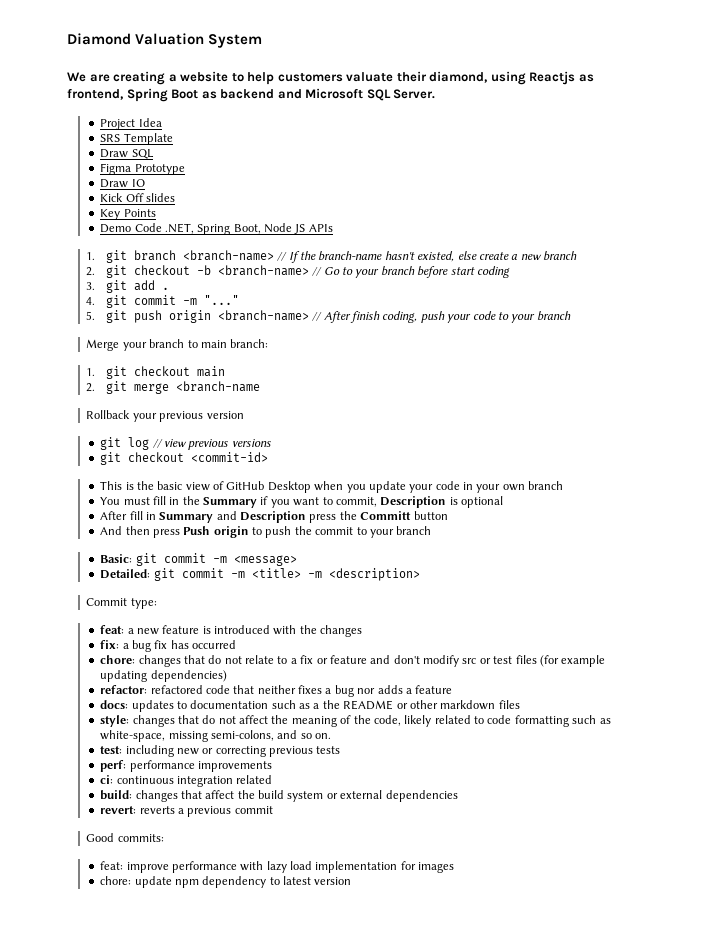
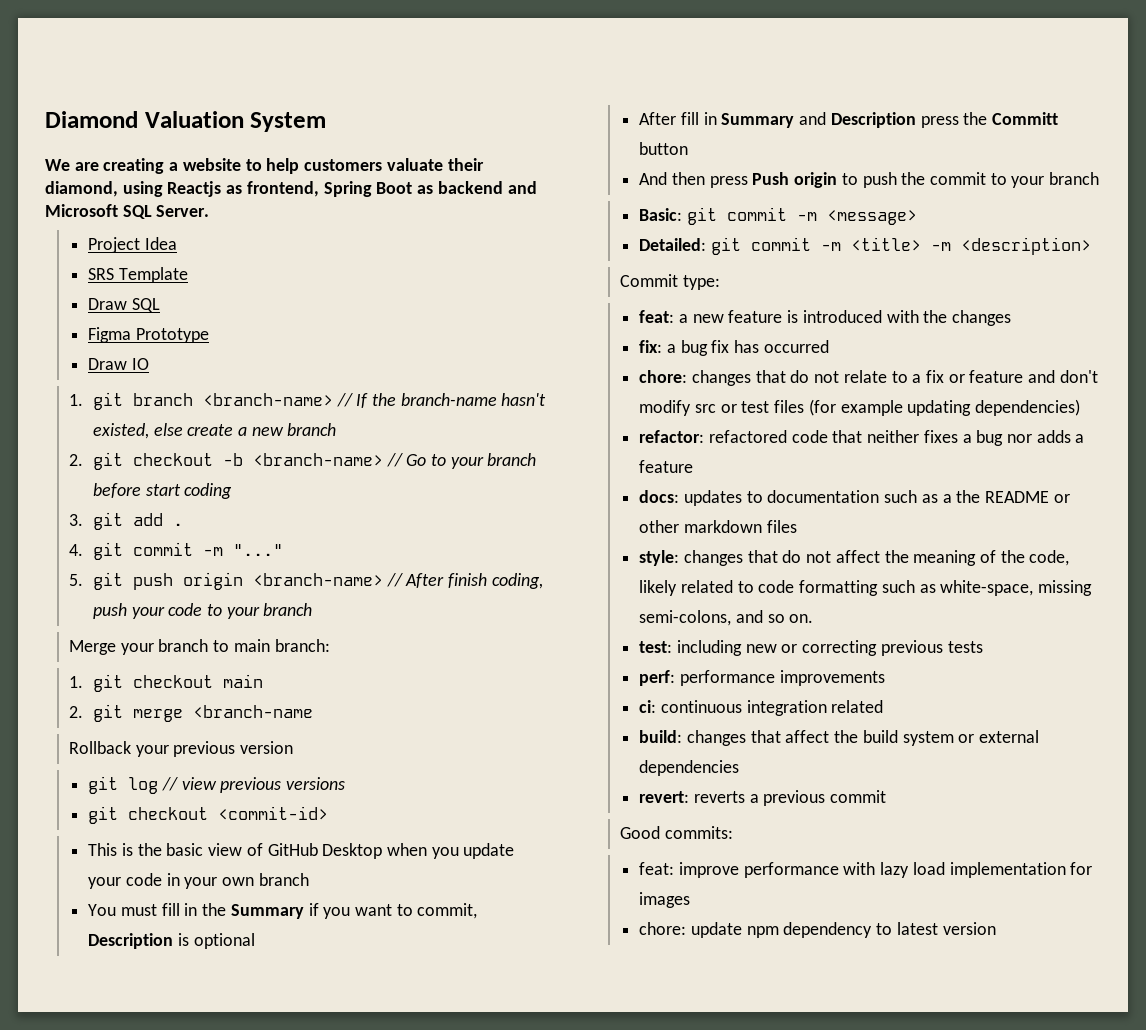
- Kick Off slides
- Key Points
- Demo Code .NET, Spring Boot, Node JS APIs

